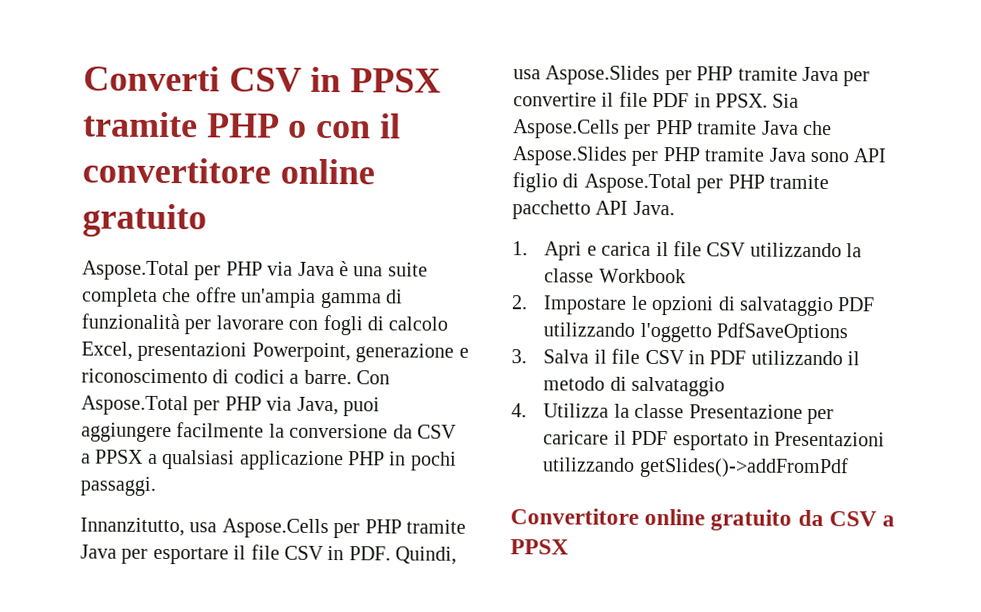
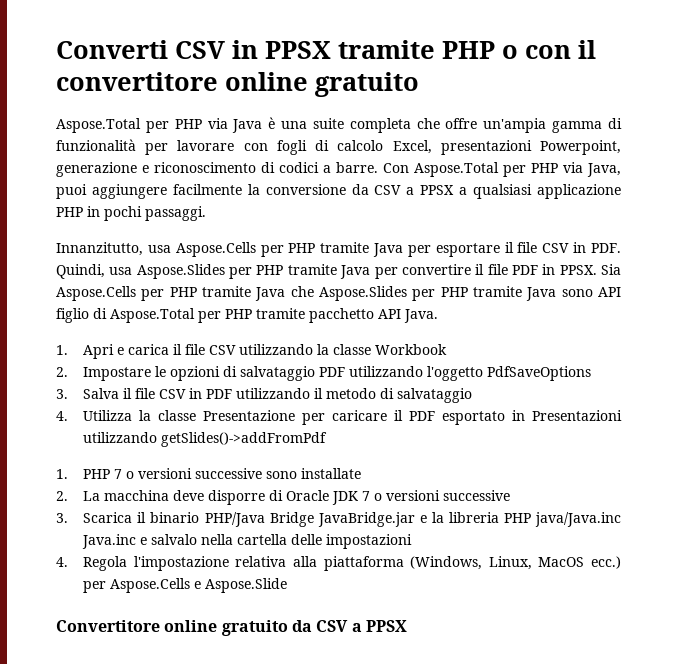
+ 1. PHP 7 o versioni successive sono installate
+ 2. La macchina deve disporre di Oracle JDK 7 o versioni successive
+ 3. Scarica il binario PHP/Java Bridge JavaBridge.jar e la libreria PHP java/Java.inc Java.inc e salvalo nella cartella delle impostazioni
+ 4. Regola l'impostazione relativa alla piattaforma (Windows, Linux, MacOS ecc.) per Aspose.Cells e Aspose.Slide

